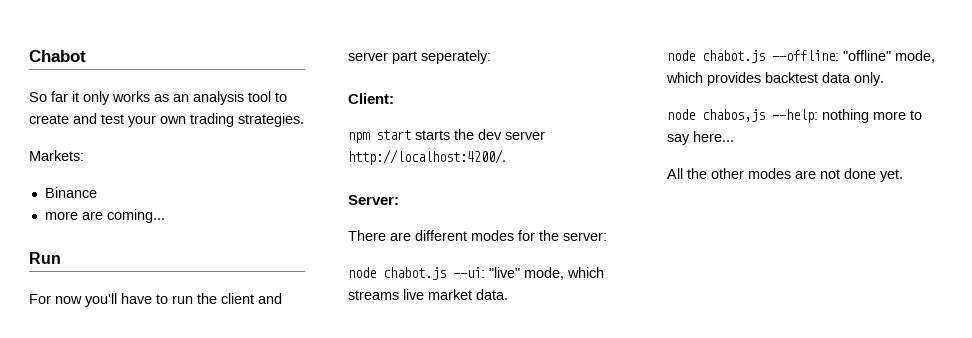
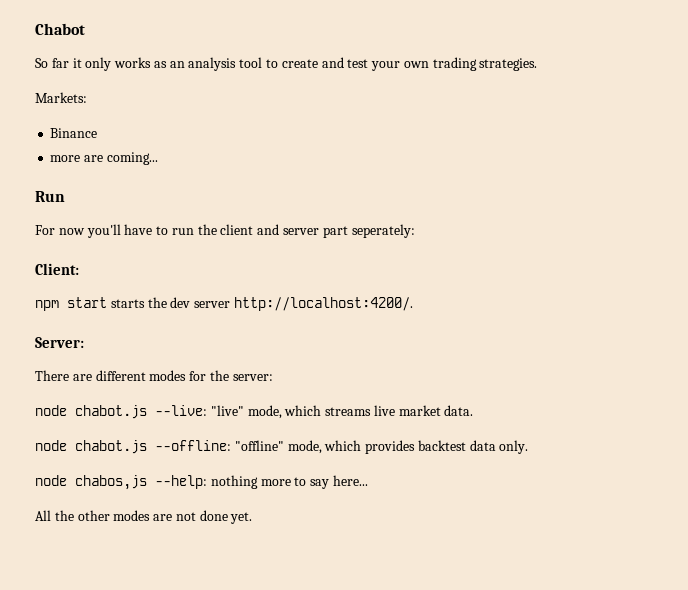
- node chabot.js --ui: "live" mode, which streams live market data.
+ node chabot.js --live: "live" mode, which streams live market data.

